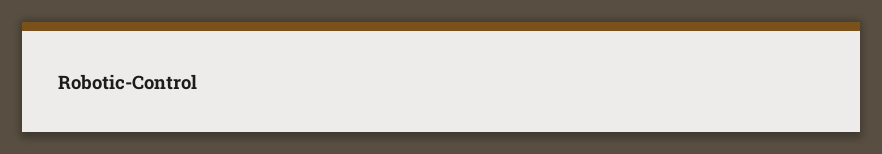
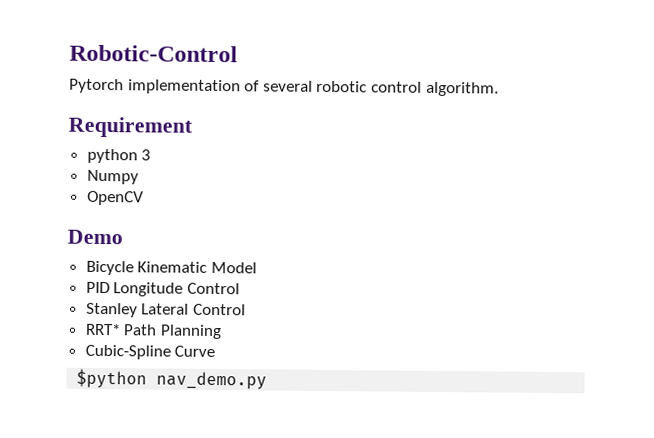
+ Pytorch implementation of several robotic control algorithm.
+ Requirement
+ python 3
+ Numpy
+ OpenCV
+ Demo
+ Bicycle Kinematic Model
+ PID Longitude Control
+ Stanley Lateral Control
+ RRT* Path Planning
+ Cubic-Spline Curve
+ $python nav_demo.py

